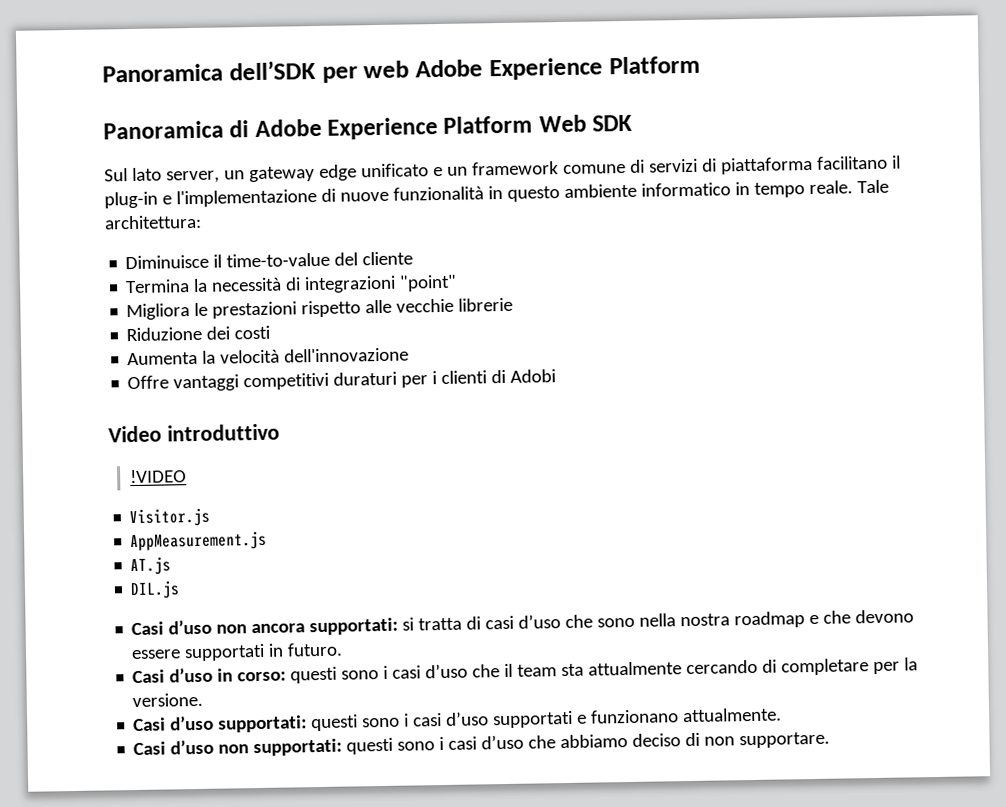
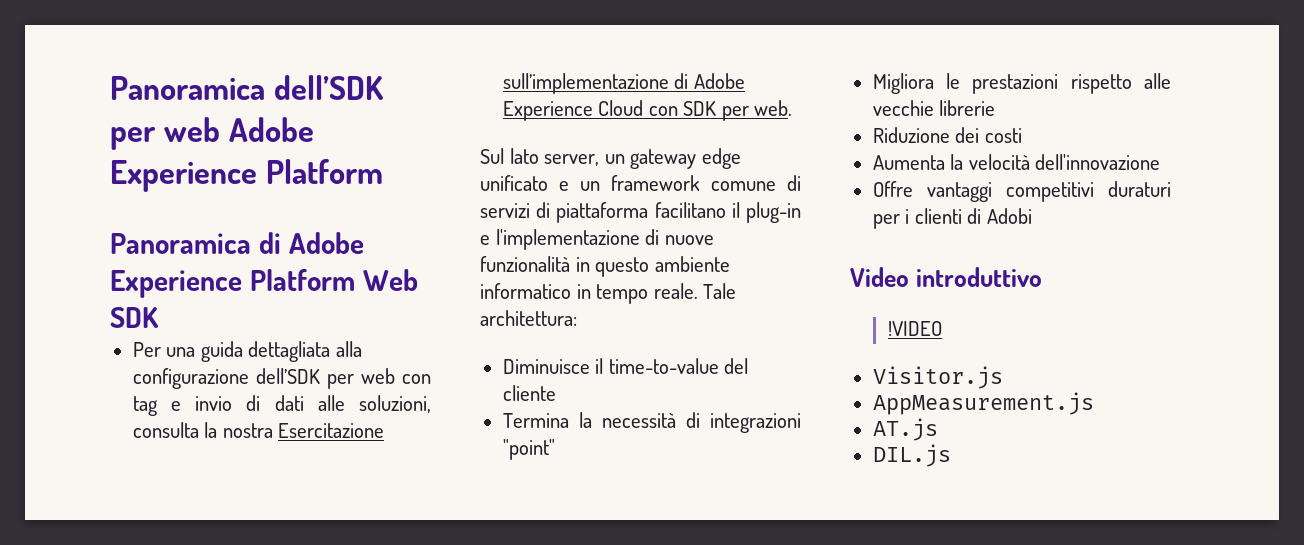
+ Per una guida dettagliata alla configurazione dell’SDK per web con tag e invio di dati alle soluzioni, consulta la nostra Esercitazione sull’implementazione di Adobe Experience Cloud con SDK per web.
- Casi d’uso non ancora supportati: si tratta di casi d’uso che sono nella nostra roadmap e che devono essere supportati in futuro.
- Casi d’uso in corso: questi sono i casi d’uso che il team sta attualmente cercando di completare per la versione.
- Casi d’uso supportati: questi sono i casi d’uso supportati e funzionano attualmente.
- Casi d’uso non supportati: questi sono i casi d’uso che abbiamo deciso di non supportare.

